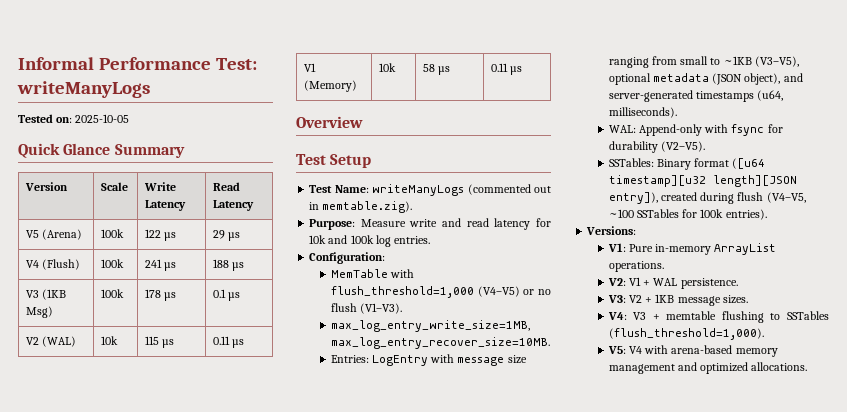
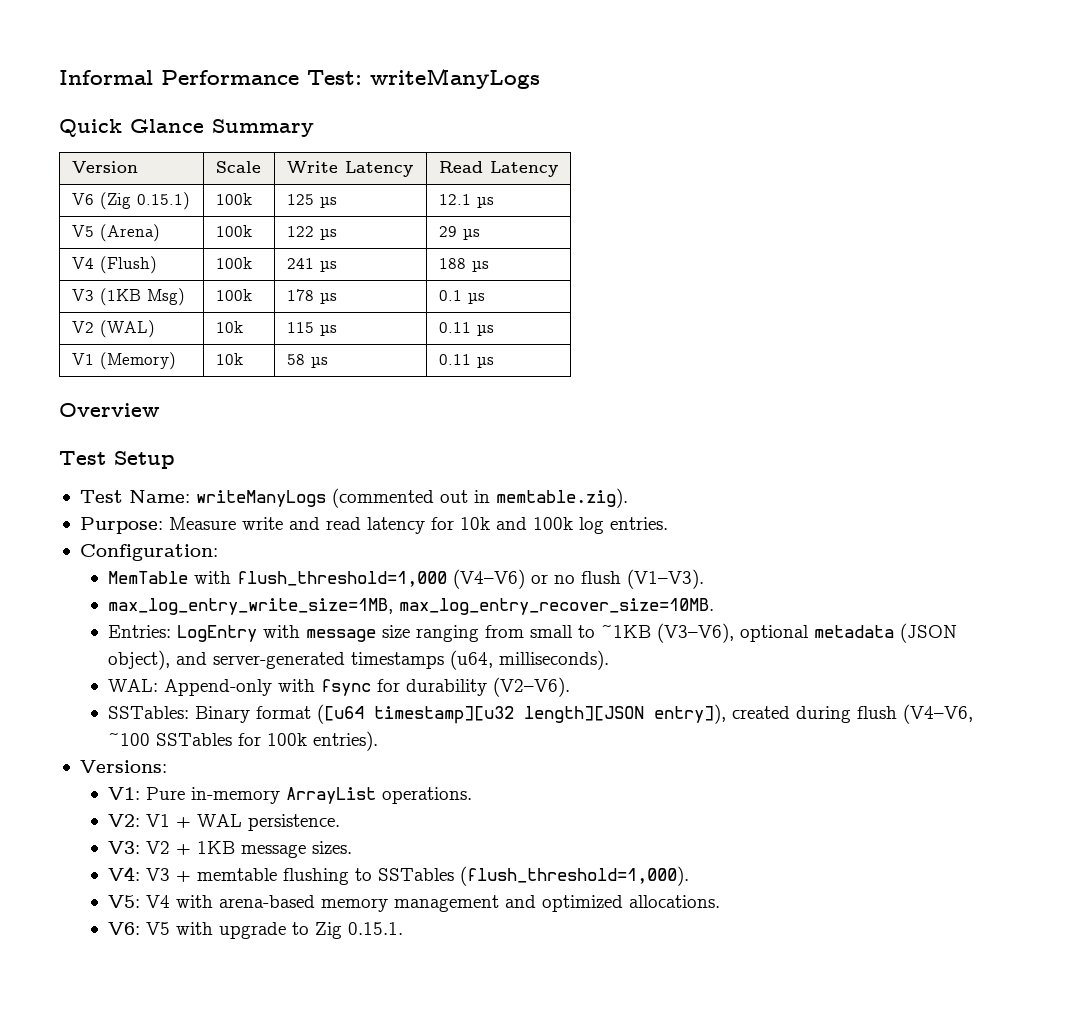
- Tested on: 2025-10-05
+ V6 (Zig 0.15.1) | 100k | 125 µs | 12.1 µs
- MemTable with flush_threshold=1,000 (V4–V5) or no flush (V1–V3).
+ MemTable with flush_threshold=1,000 (V4–V6) or no flush (V1–V3).
- Entries: LogEntry with message size ranging from small to ~1KB (V3–V5), optional metadata (JSON object), and server-generated timestamps (u64, milliseconds).
+ Entries: LogEntry with message size ranging from small to ~1KB (V3–V6), optional metadata (JSON object), and server-generated timestamps (u64, milliseconds).
- WAL: Append-only with fsync for durability (V2–V5).
+ WAL: Append-only with fsync for durability (V2–V6).
- SSTables: Binary format ([u64 timestamp][u32 length][JSON entry]), created during flush (V4–V5, ~100 SSTables for 100k entries).
+ SSTables: Binary format ([u64 timestamp][u32 length][JSON entry]), created during flush (V4–V6, ~100 SSTables for 100k entries).
+ V6: V5 with upgrade to Zig 0.15.1.

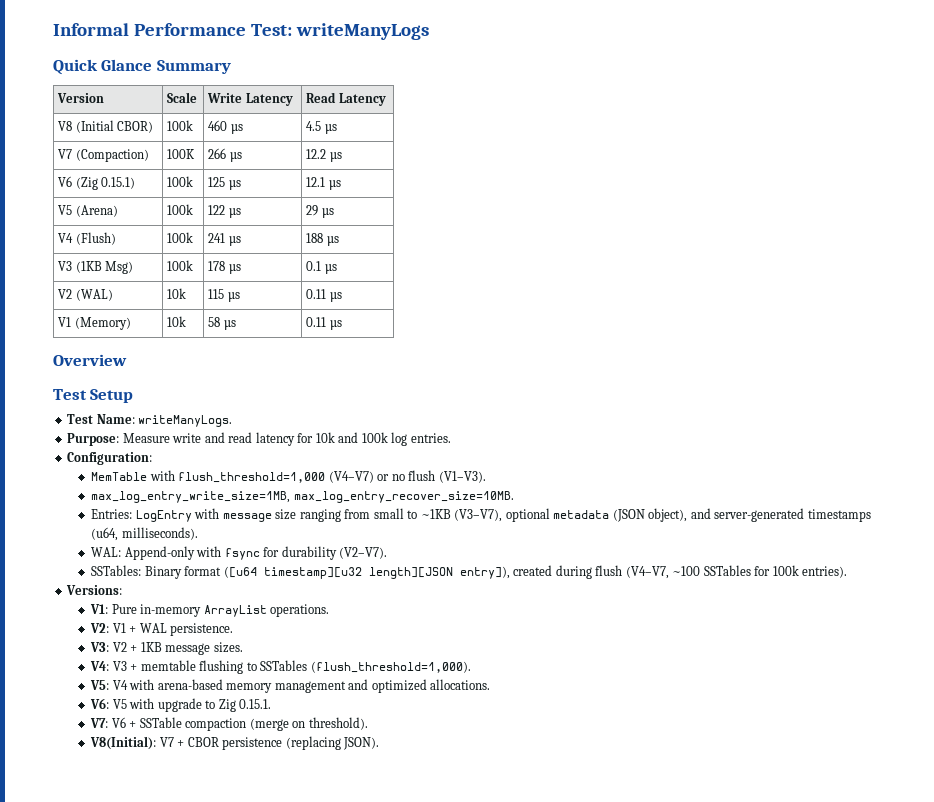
+ V8 (Initial CBOR) | 100k | 460 µs | 4.5 µs
+ V7 (Compaction) | 100K | 266 µs | 12.2 µs
- Test Name: writeManyLogs (commented out in memtable.zig).
+ Test Name: writeManyLogs.
- MemTable with flush_threshold=1,000 (V4–V6) or no flush (V1–V3).
+ MemTable with flush_threshold=1,000 (V4–V7) or no flush (V1–V3).
- Entries: LogEntry with message size ranging from small to ~1KB (V3–V6), optional metadata (JSON object), and server-generated timestamps (u64, milliseconds).
+ Entries: LogEntry with message size ranging from small to ~1KB (V3–V7), optional metadata (JSON object), and server-generated timestamps (u64, milliseconds).
- WAL: Append-only with fsync for durability (V2–V6).
+ WAL: Append-only with fsync for durability (V2–V7).
- SSTables: Binary format ([u64 timestamp][u32 length][JSON entry]), created during flush (V4–V6, ~100 SSTables for 100k entries).
+ SSTables: Binary format ([u64 timestamp][u32 length][JSON entry]), created during flush (V4–V7, ~100 SSTables for 100k entries).
+ V7: V6 + SSTable compaction (merge on threshold).
+ V8(Initial): V7 + CBOR persistence (replacing JSON).

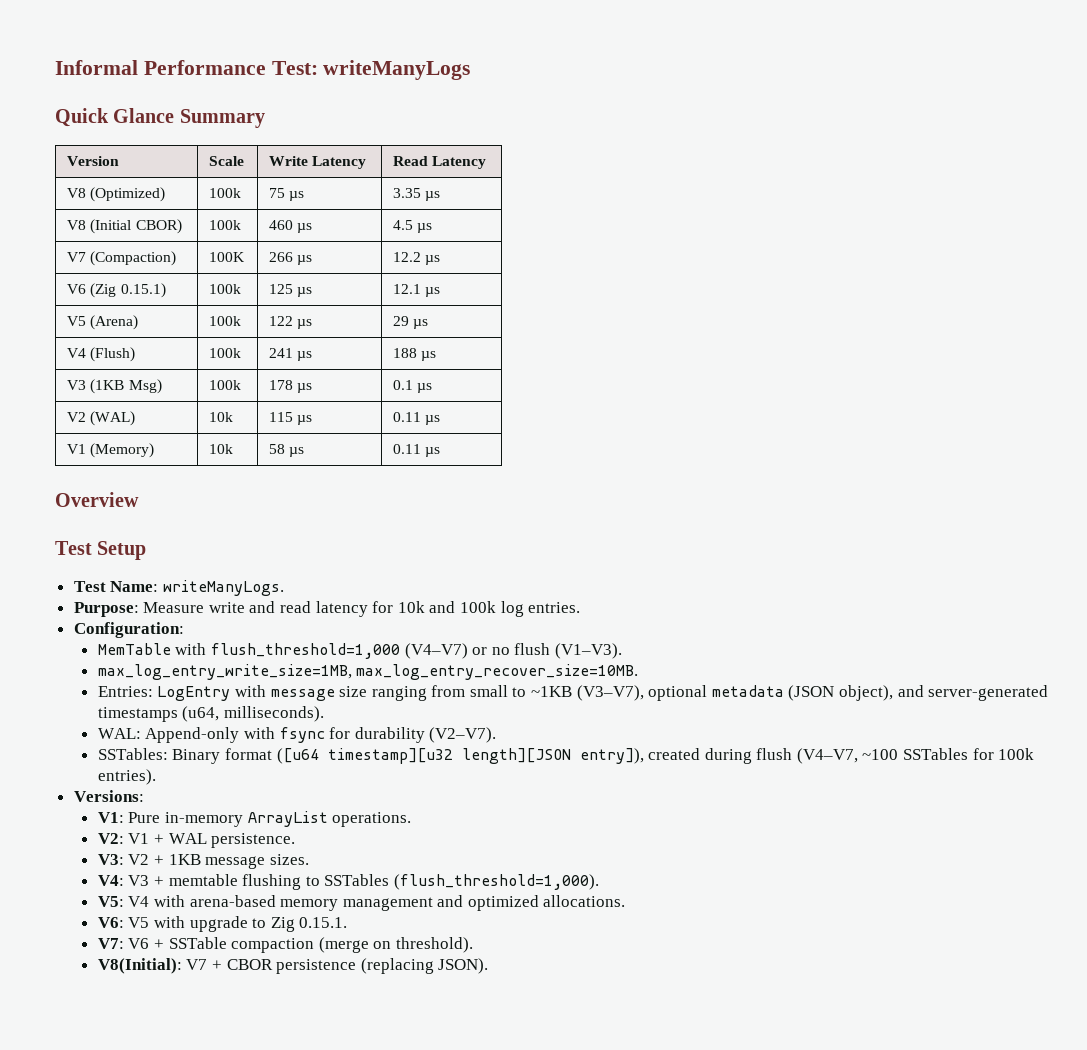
+ V8 (Optimized) | 100k | 75 µs | 3.35 µs

